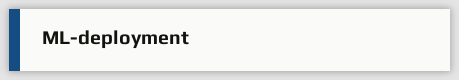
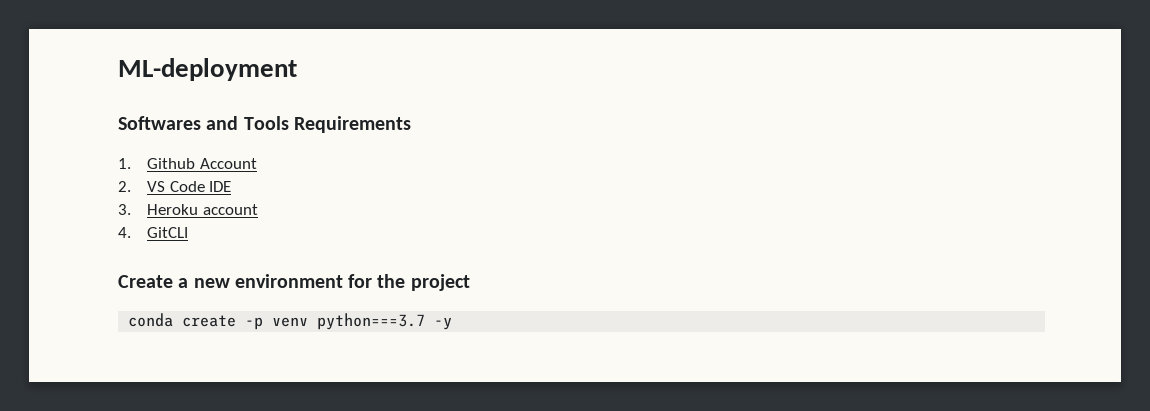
+ Softwares and Tools Requirements
+ 1. Github Account
+ 2. VS Code IDE
+ 3. Heroku account
+ 4. GitCLI
+ Create a new environment for the project
+ conda create -p venv python===3.7 -y

